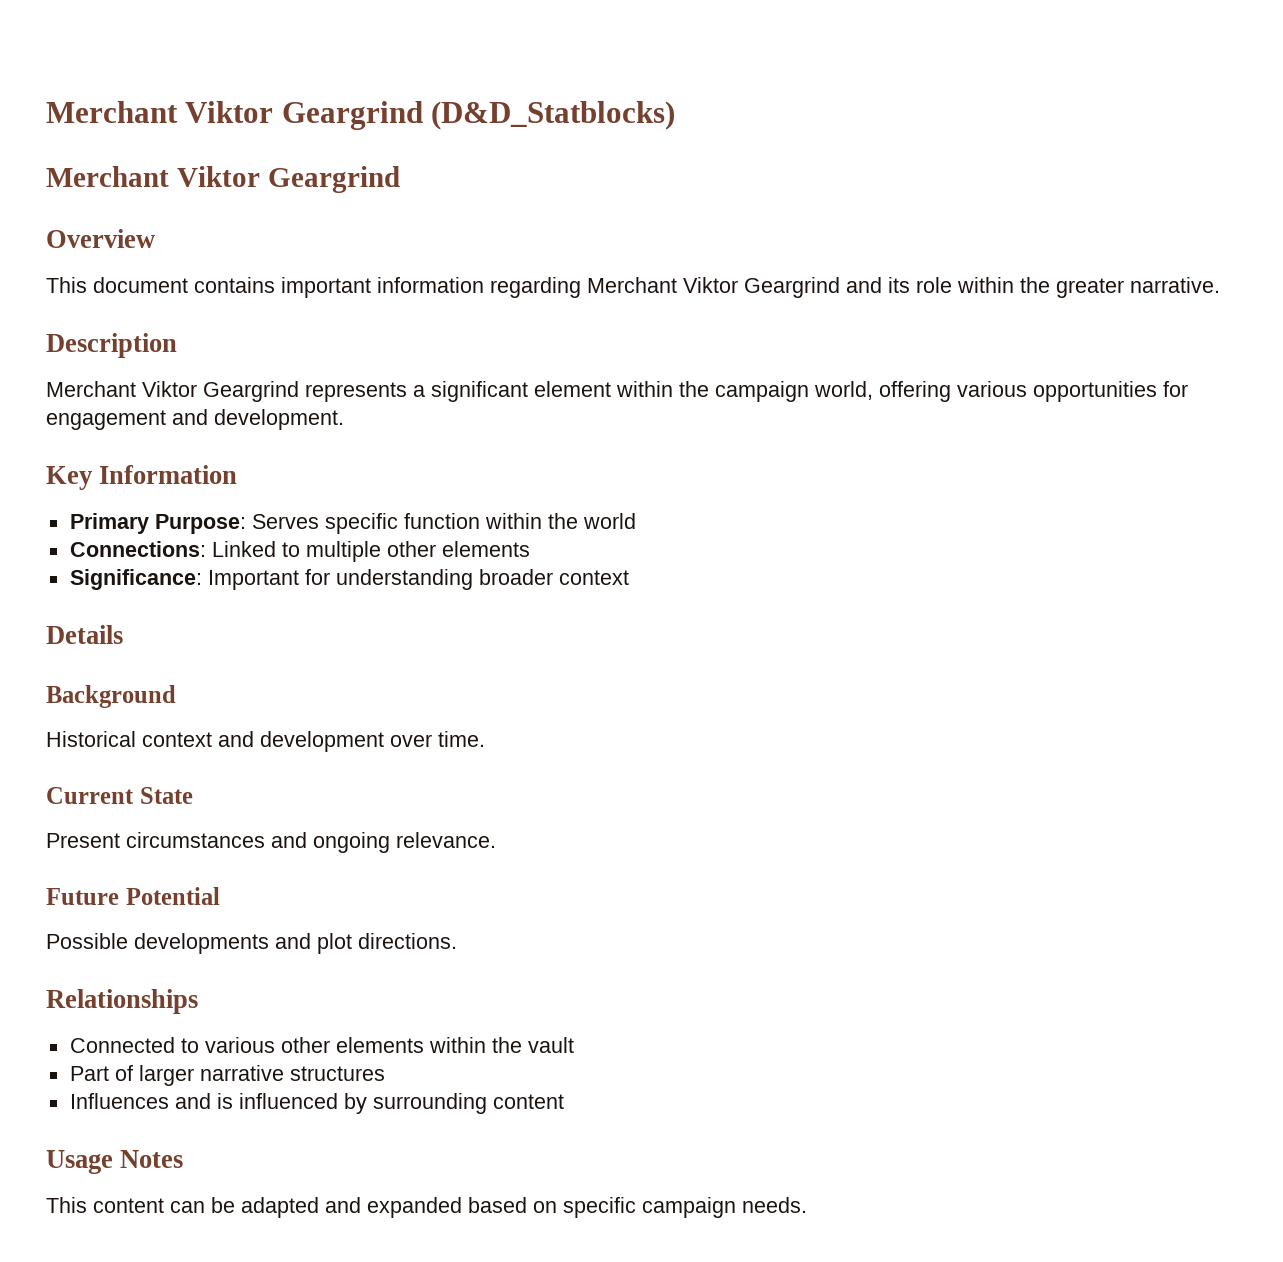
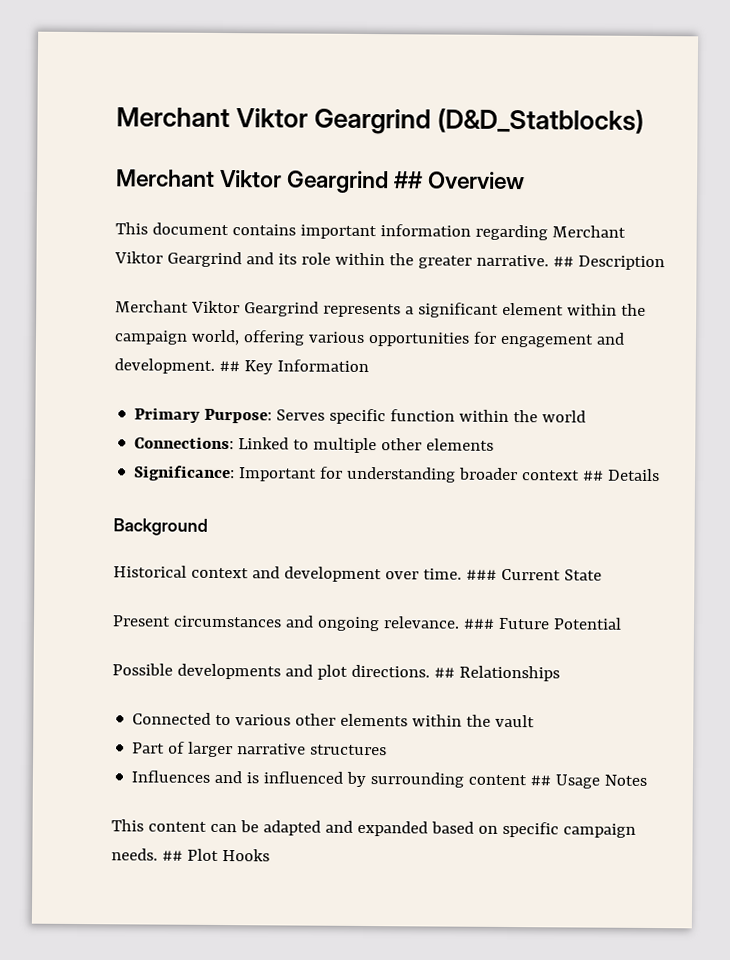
  Merchant Viktor Geargrind (D&D_Statblocks)
- Merchant Viktor Geargrind
- Overview
+ Merchant Viktor Geargrind ## Overview
- This document contains important information regarding Merchant Viktor Geargrind and its role within the greater narrative.
- Description
+ This document contains important information regarding Merchant Viktor Geargrind and its role within the greater narrative. ## Description
- Merchant Viktor Geargrind represents a significant element within the campaign world, offering various opportunities for engagement and development.
- Key Information
+ Merchant Viktor Geargrind represents a significant element within the campaign world, offering various opportunities for engagement and development. ## Key Information
- Significance: Important for understanding broader context
- Details
+ Significance: Important for understanding broader context ## Details
- Historical context and development over time.
- Current State
+ Historical context and development over time. ### Current State
- Present circumstances and ongoing relevance.
- Future Potential
+ Present circumstances and ongoing relevance. ### Future Potential
- Possible developments and plot directions.
- Relationships
+ Possible developments and plot directions. ## Relationships
- Influences and is influenced by surrounding content
- Usage Notes
+ Influences and is influenced by surrounding content ## Usage Notes
+ ## Plot Hooks

